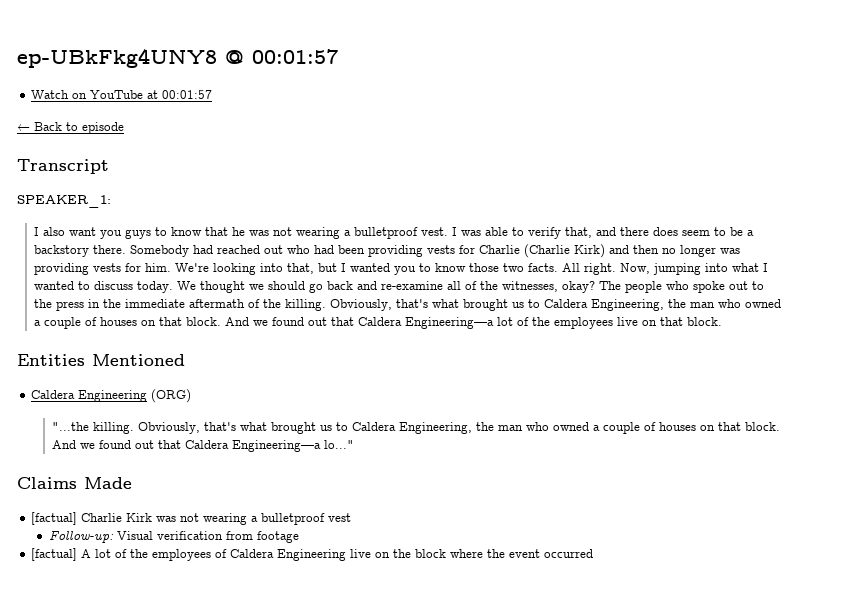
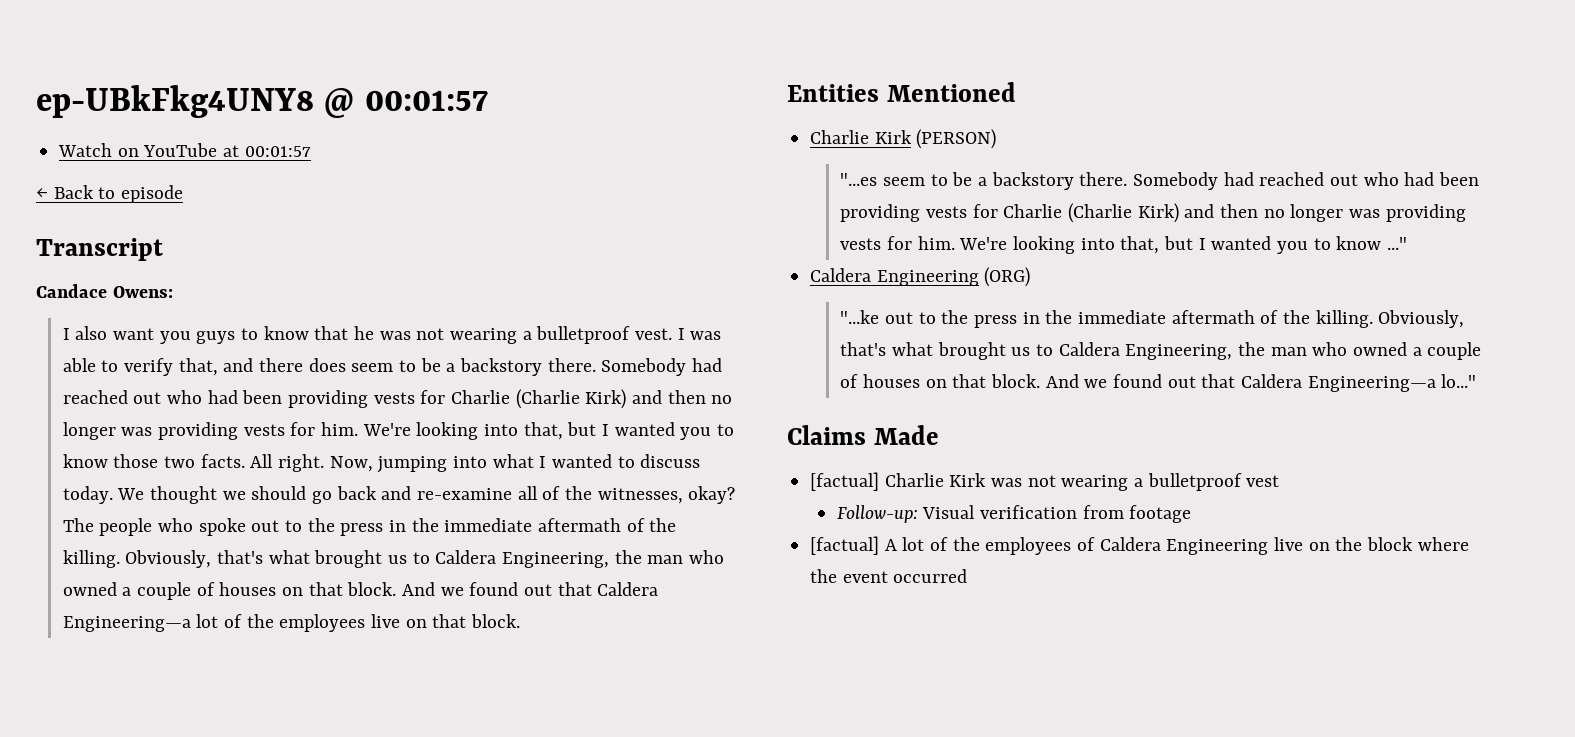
- SPEAKER_1:
+ Candace Owens:
+ Charlie Kirk (PERSON)
+ "...es seem to be a backstory there. Somebody had reached out who had been providing vests for Charlie (Charlie Kirk) and then no longer was providing vests for him. We're looking into that, but I wanted you to know ..."
  Caldera Engineering (ORG)
- "...the killing.
+ "...ke out to the press in the immediate aftermath of the killing.

